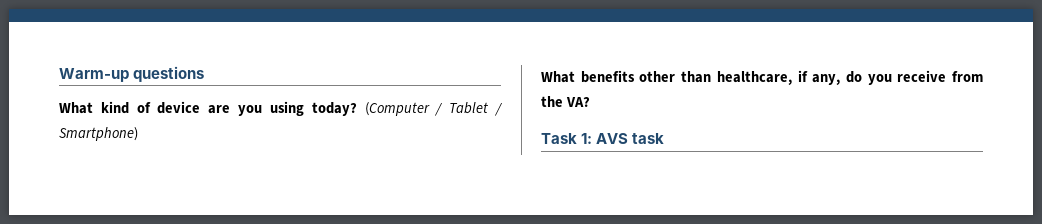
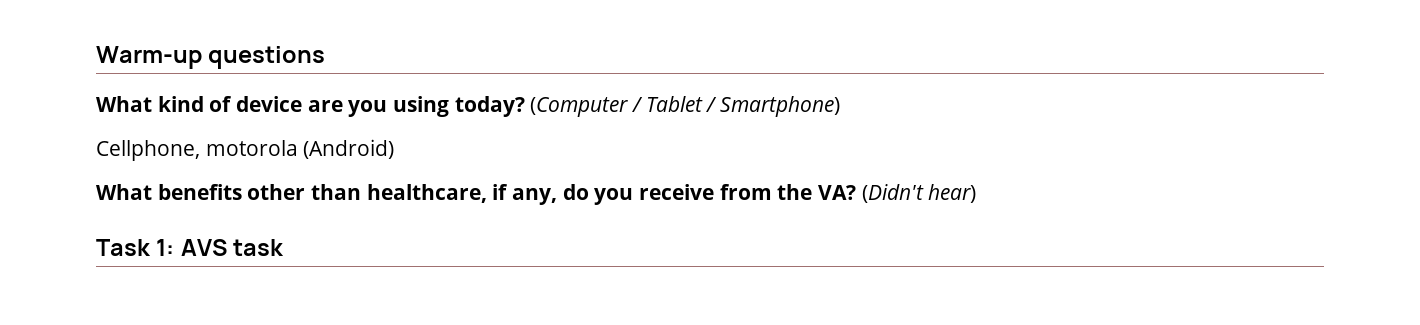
+ Cellphone, motorola (Android)
+ (Didn't hear)

